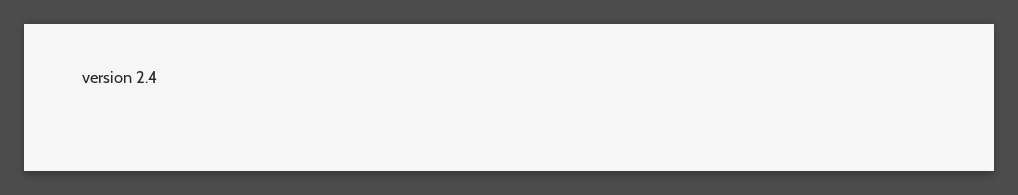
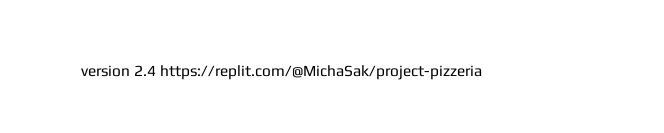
- version 2.4
+ version 2.4 https://replit.com/@MichaSak/project-pizzeria

